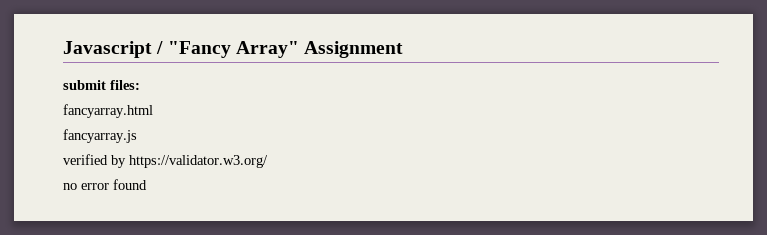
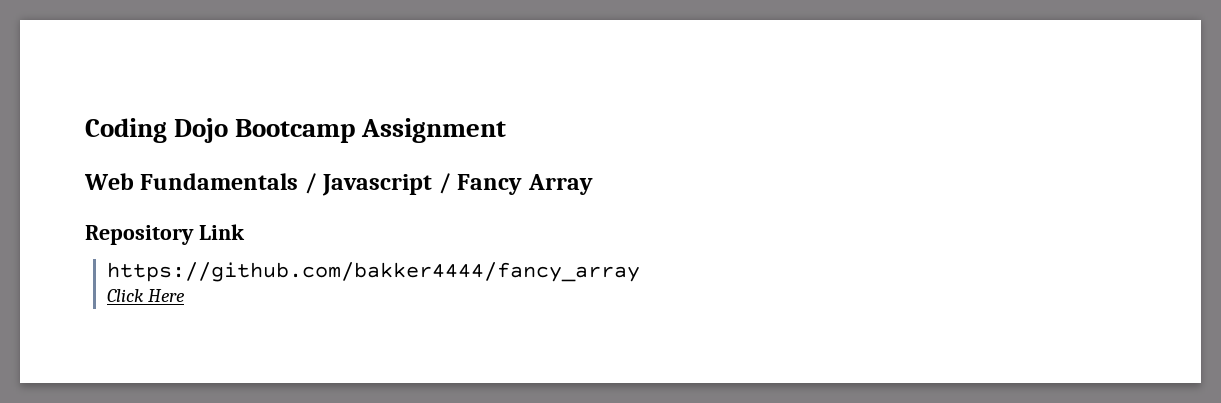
- Javascript / "Fancy Array" Assignment
- submit files:
- fancyarray.html
- fancyarray.js
- verified by https://validator.w3.org/
- no error found
+ Coding Dojo Bootcamp Assignment
+ Web Fundamentals / Javascript / Fancy Array
+ Repository Link
+ https://github.com/bakker4444/fancy_array
+ Click Here

